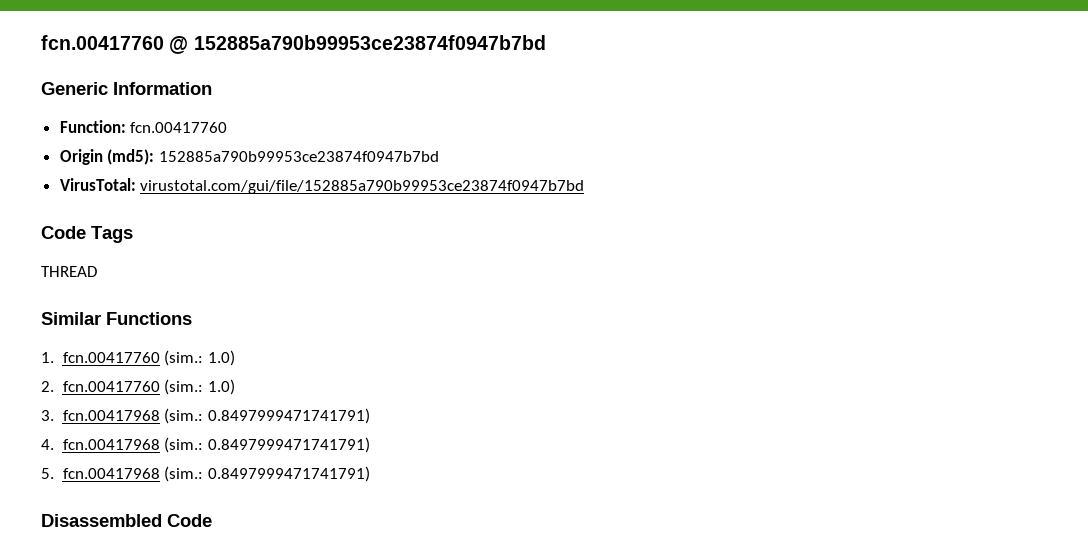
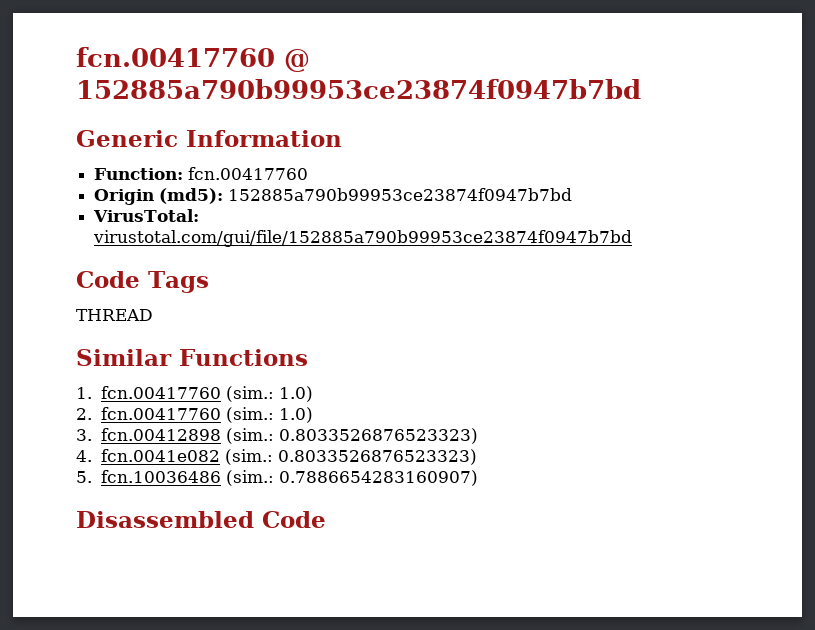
- 3. fcn.00417968 (sim.: 0.8497999471741791)
- 4. fcn.00417968 (sim.: 0.8497999471741791)
- 5. fcn.00417968 (sim.: 0.8497999471741791)
+ 3. fcn.00412898 (sim.: 0.8033526876523323)
+ 4. fcn.0041e082 (sim.: 0.8033526876523323)
+ 5. fcn.10036486 (sim.: 0.7886654283160907)

